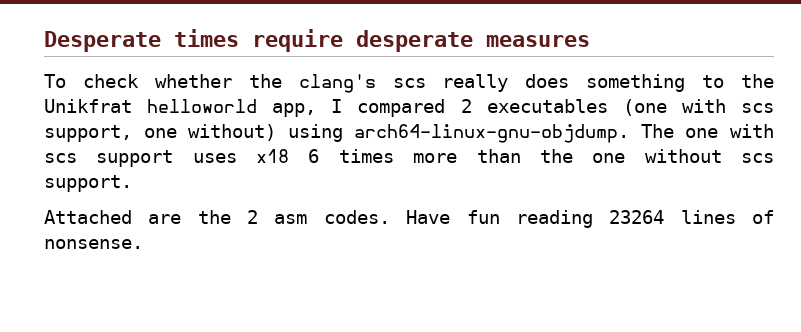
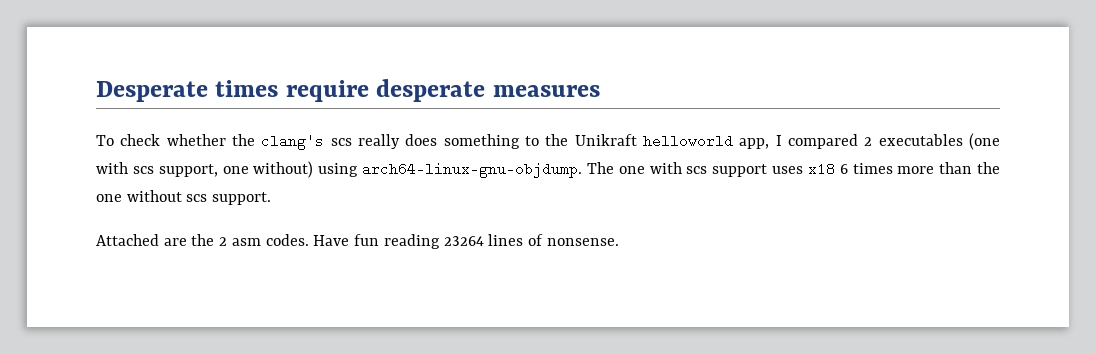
- To check whether the clang's scs really does something to the Unikfrat helloworld app, I compared 2 executables (one with scs support, one without) using arch64-linux-gnu-objdump.
+ To check whether the clang's scs really does something to the Unikraft helloworld app, I compared 2 executables (one with scs support, one without) using arch64-linux-gnu-objdump.

